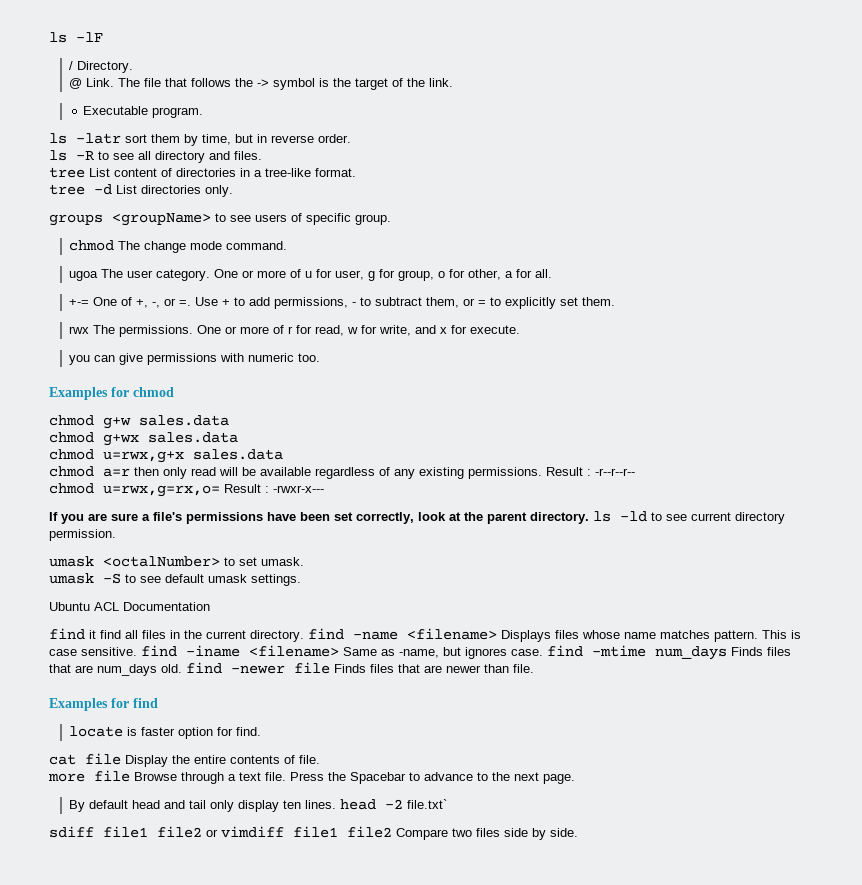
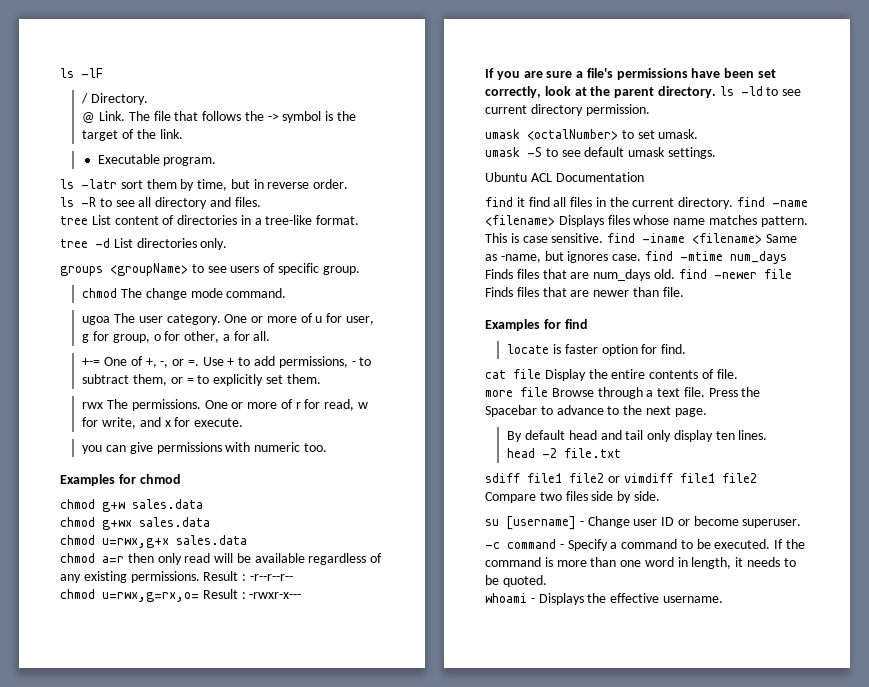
- By default head and tail only display ten lines. head -2 file.txt`
+ By default head and tail only display ten lines.
+ head -2 file.txt
+ su [username] - Change user ID or become superuser.
+ -c command - Specify a command to be executed. If the command is more than one word in length, it needs to be quoted.
+ whoami - Displays the effective username.

